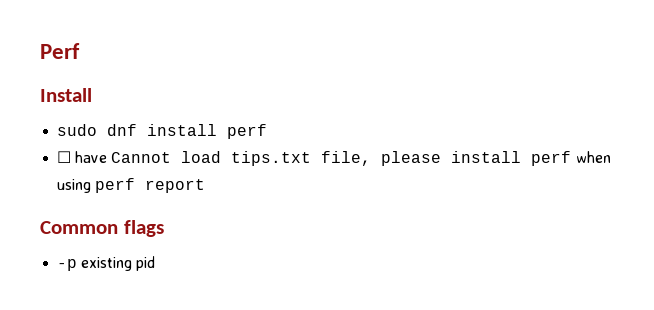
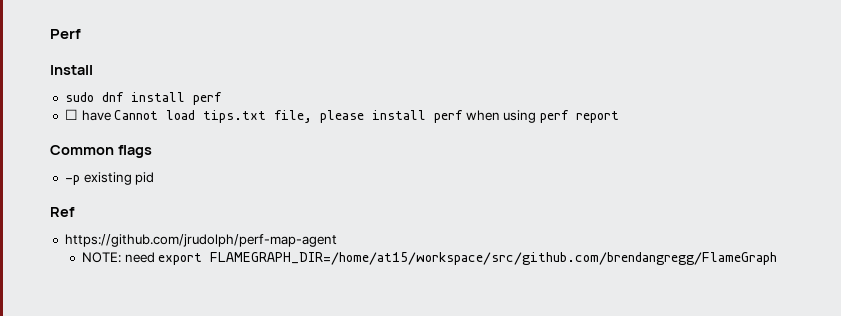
+ Ref
+ https://github.com/jrudolph/perf-map-agent
+ NOTE: need export FLAMEGRAPH_DIR=/home/at15/workspace/src/github.com/brendangregg/FlameGraph

